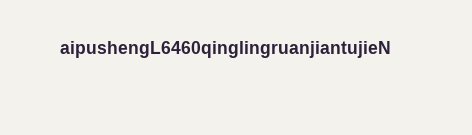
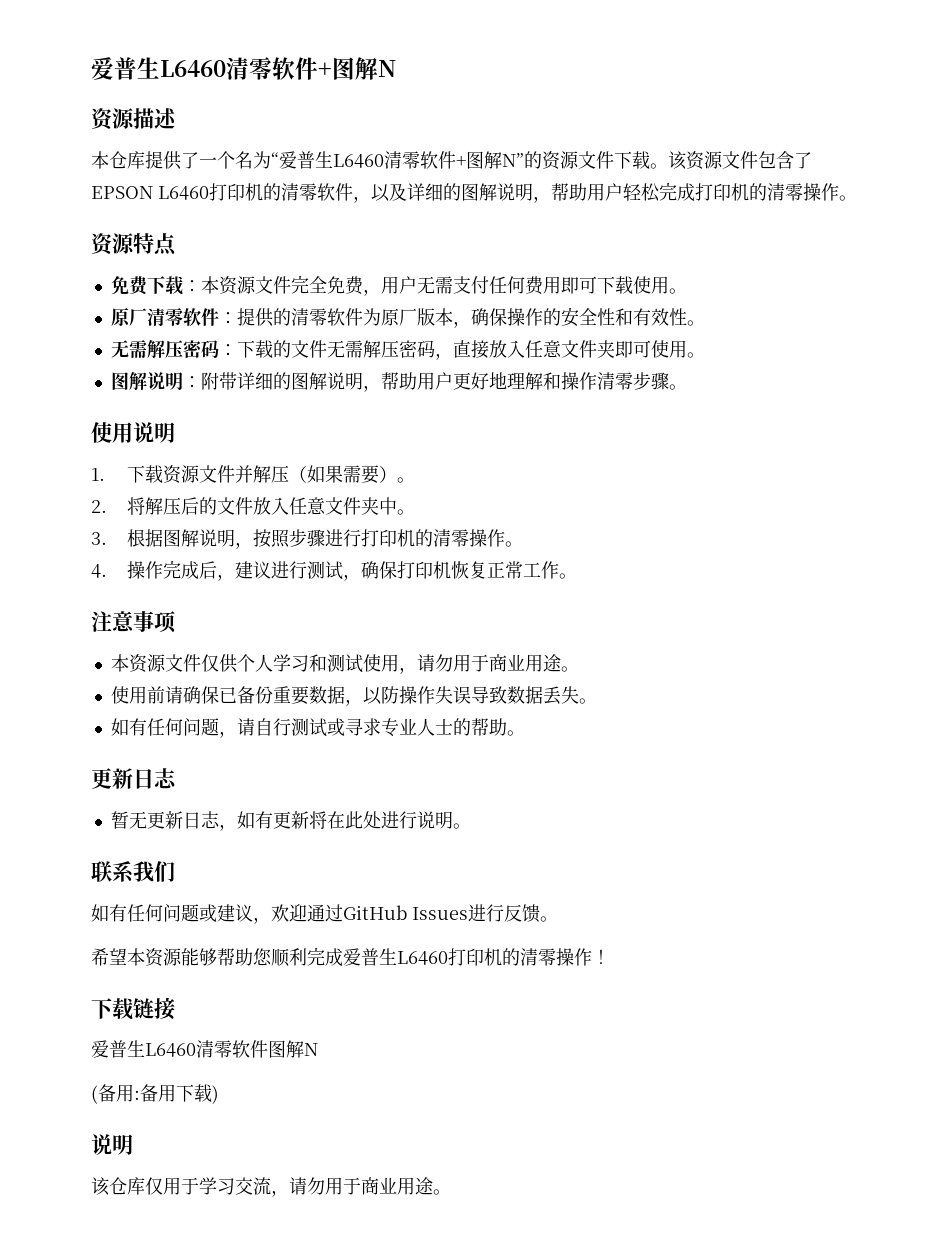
- aipushengL6460qinglingruanjiantujieN
+ 爱普生L6460清零软件+图解N
+ 资源描述
+ 本仓库提供了一个名为“爱普生L6460清零软件+图解N”的资源文件下载。该资源文件包含了EPSON L6460打印机的清零软件，以及详细的图解说明，帮助用户轻松完成打印机的清零操作。
+ 资源特点
+ 免费下载：本资源文件完全免费，用户无需支付任何费用即可下载使用。
+ 原厂清零软件：提供的清零软件为原厂版本，确保操作的安全性和有效性。
+ 无需解压密码：下载的文件无需解压密码，直接放入任意文件夹即可使用。
+ 图解说明：附带详细的图解说明，帮助用户更好地理解和操作清零步骤。
+ 使用说明
+ 1.下载资源文件并解压（如果需要）。
+ 2.将解压后的文件放入任意文件夹中。
+ 3.根据图解说明，按照步骤进行打印机的清零操作。
+ 4.操作完成后，建议进行测试，确保打印机恢复正常工作。
+ 注意事项
+ 本资源文件仅供个人学习和测试使用，请勿用于商业用途。
+ 使用前请确保已备份重要数据，以防操作失误导致数据丢失。
+ 如有任何问题，请自行测试或寻求专业人士的帮助。
+ 更新日志
+ 暂无更新日志，如有更新将在此处进行说明。
+ 联系我们
+ 如有任何问题或建议，欢迎通过GitHub Issues进行反馈。
+ 希望本资源能够帮助您顺利完成爱普生L6460打印机的清零操作！
+ 下载链接
+ 爱普生L6460清零软件图解N
+ (备用:备用下载)
+ 说明
+ 该仓库仅用于学习交流，请勿用于商业用途。

